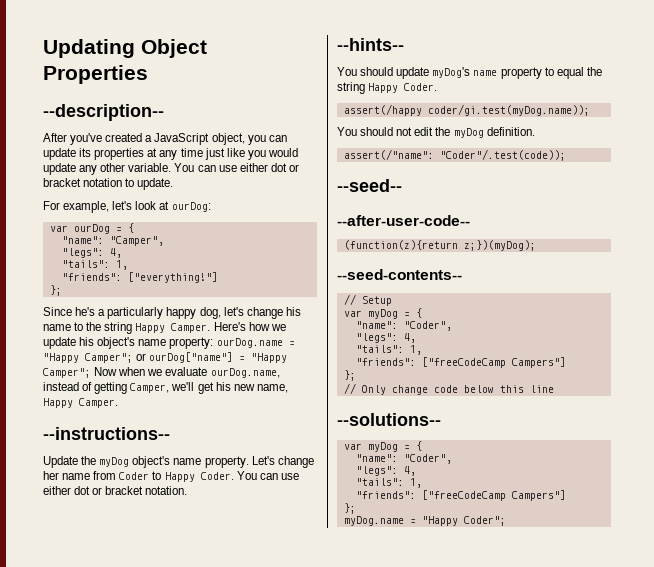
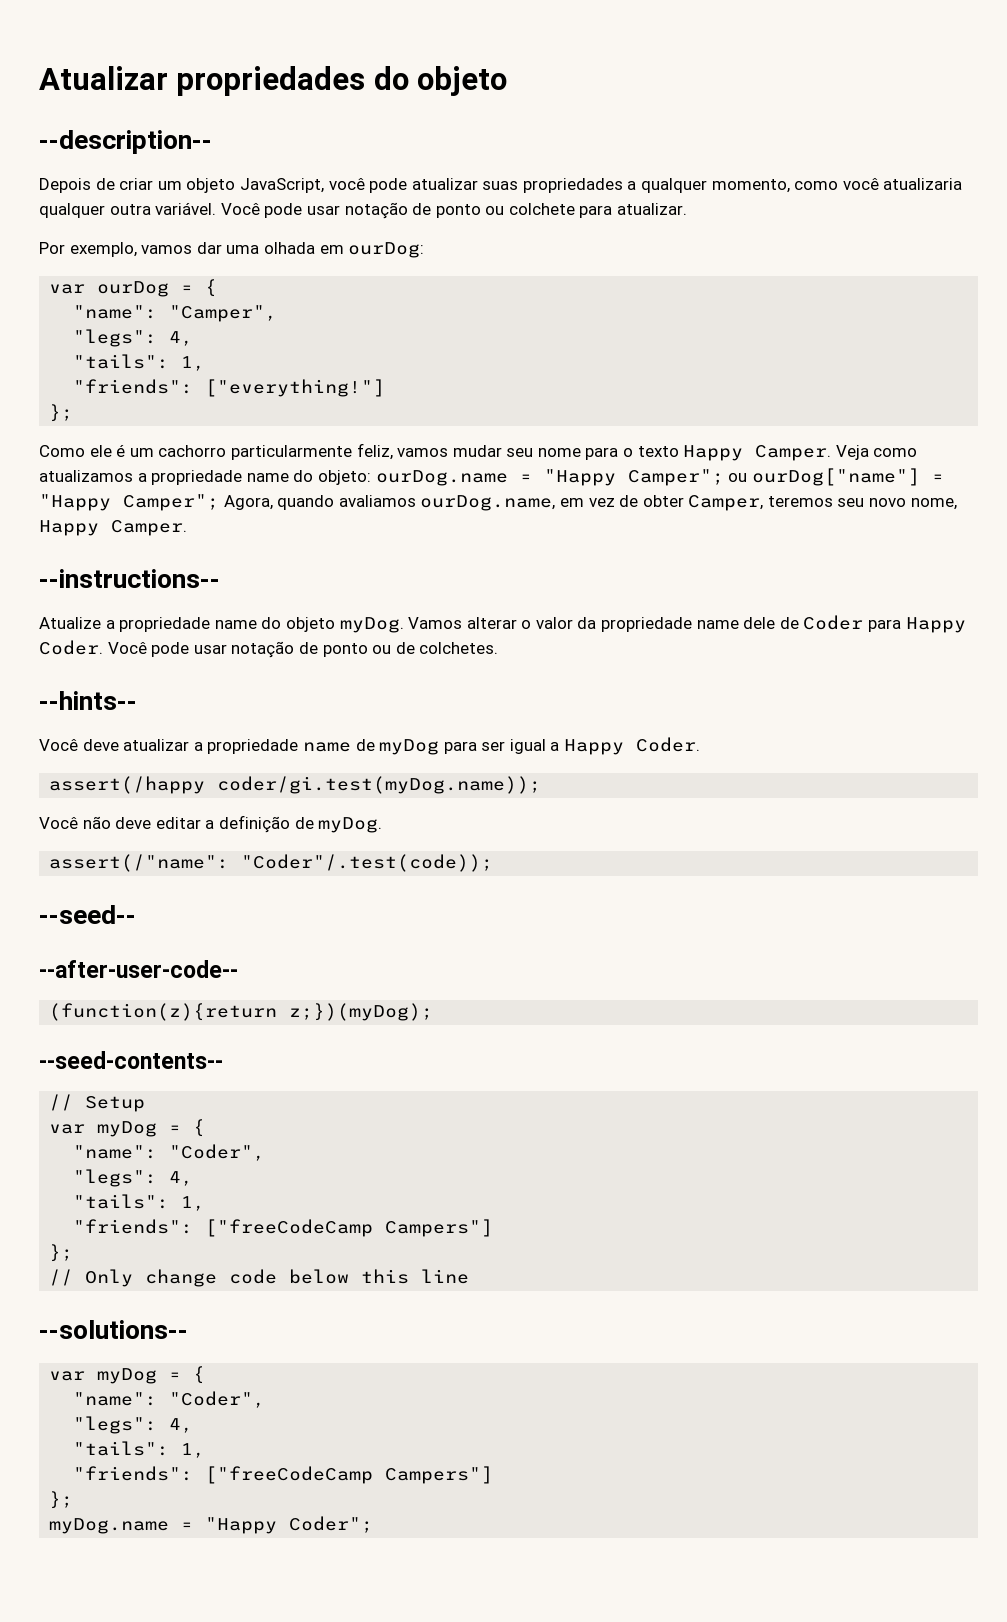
- Updating Object Properties
+ Atualizar propriedades do objeto
  --description--
- After you've created a JavaScript object, you can update its properties at any time just like you would update any other variable. You can use either dot or bracket notation to update.
- For example, let's look at ourDog:
+ Depois de criar um objeto JavaScript, você pode atualizar suas propriedades a qualquer momento, como você atualizaria qualquer outra variável. Você pode usar notação de ponto ou colchete para atualizar.
+ Por exemplo, vamos dar uma olhada em ourDog:
- Since he's a particularly happy dog, let's change his name to the string Happy Camper. Here's how we update his object's name property: ourDog.name = "Happy Camper"; or ourDog["name"] = "Happy Camper"; Now when we evaluate ourDog.name, instead of getting Camper, we'll get his new name, Happy Camper.
+ Como ele é um cachorro particularmente feliz, vamos mudar seu nome para o texto Happy Camper. Veja como atualizamos a propriedade name do objeto: ourDog.name = "Happy Camper"; ou ourDog["name"] = "Happy Camper"; Agora, quando avaliamos ourDog.name, em vez de obter Camper, teremos seu novo nome, Happy Camper.
  --instructions--
- Update the myDog object's name property. Let's change her name from Coder to Happy Coder. You can use either dot or bracket notation.
+ Atualize a propriedade name do objeto myDog. Vamos alterar o valor da propriedade name dele de Coder para Happy Coder. Você pode usar notação de ponto ou de colchetes.
  --hints--
- You should update myDog's name property to equal the string Happy Coder.
+ Você deve atualizar a propriedade name de myDog para ser igual a Happy Coder.
  assert(/happy coder/gi.test(myDog.name));
- You should not edit the myDog definition.
+ Você não deve editar a definição de myDog.

